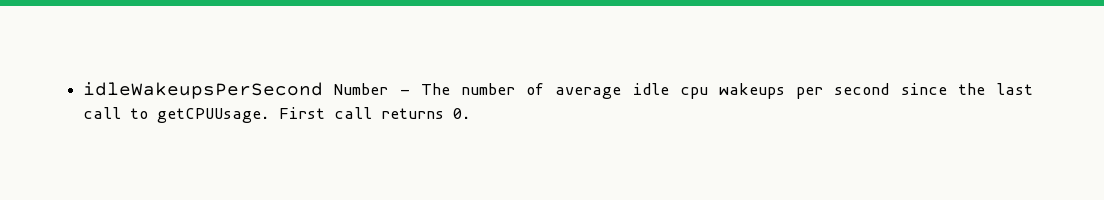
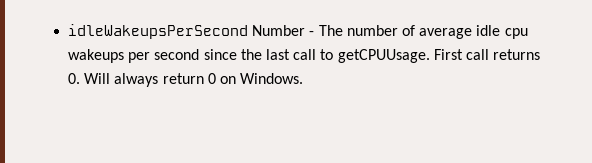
- First call returns 0.
+ First call returns 0. Will always return 0 on Windows.

